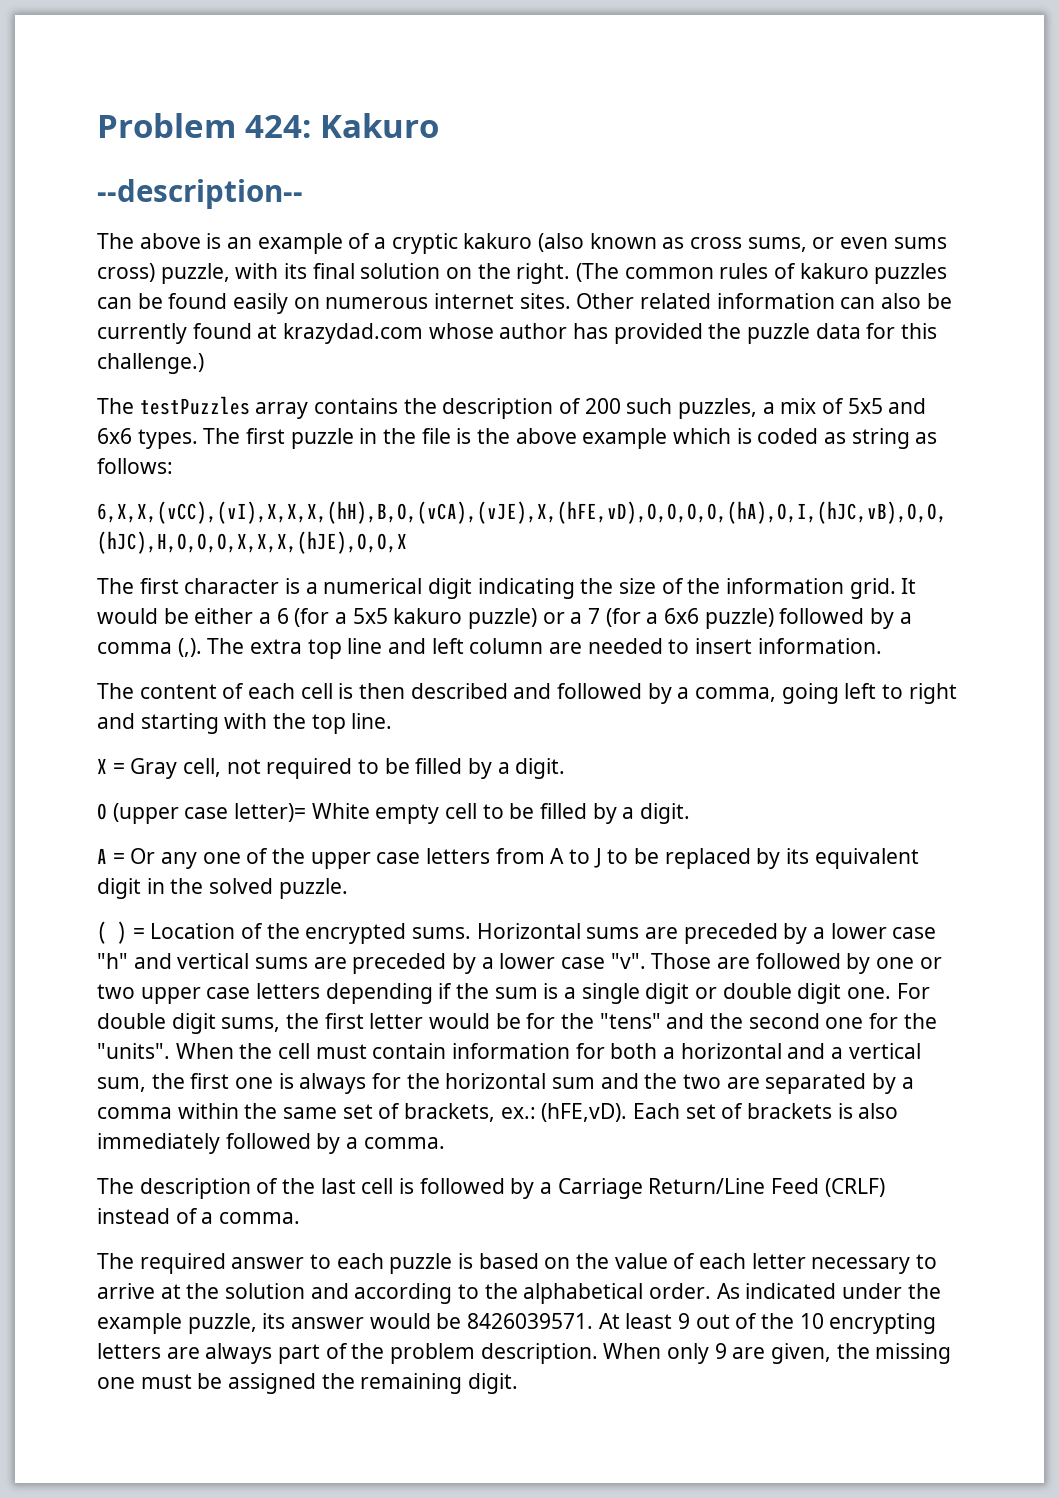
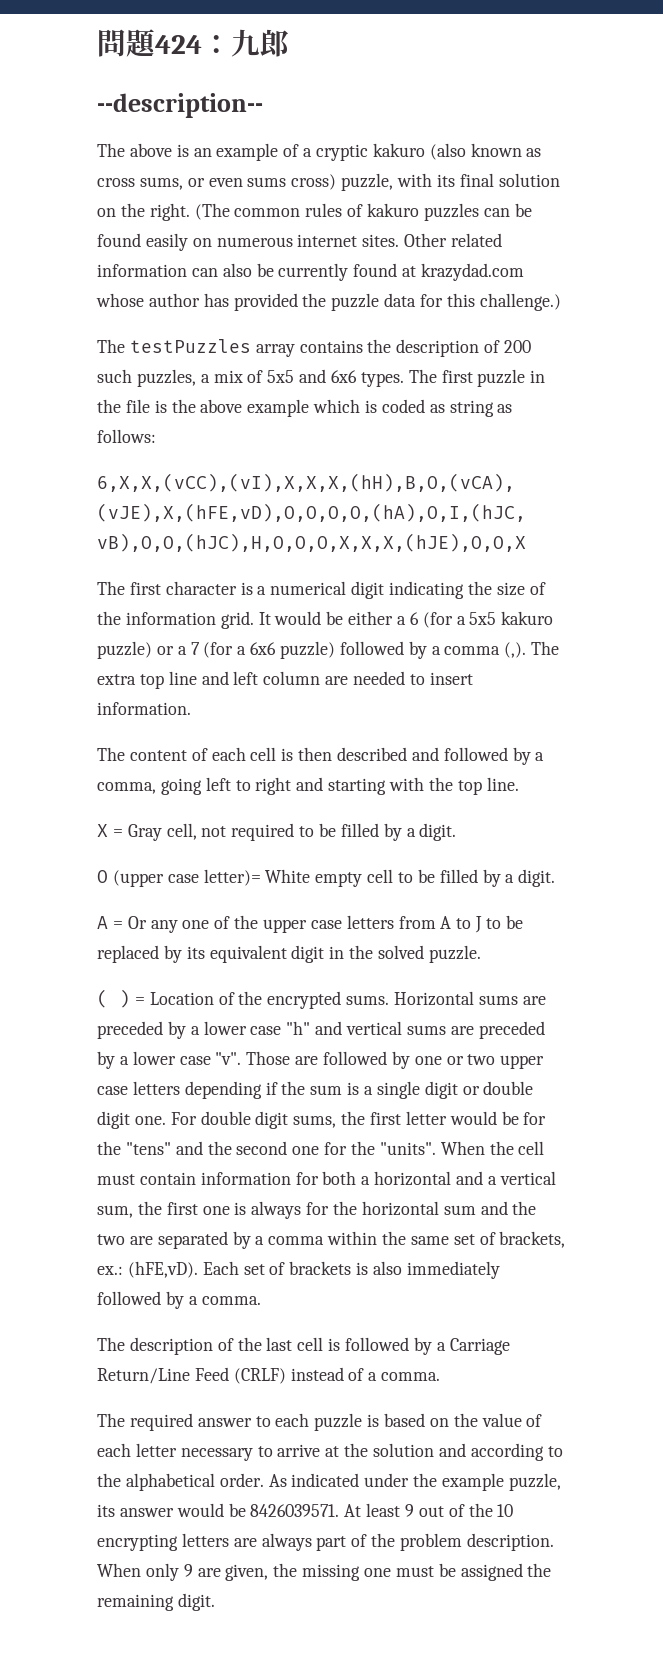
- Problem 424: Kakuro
+ 問題424：九郎

